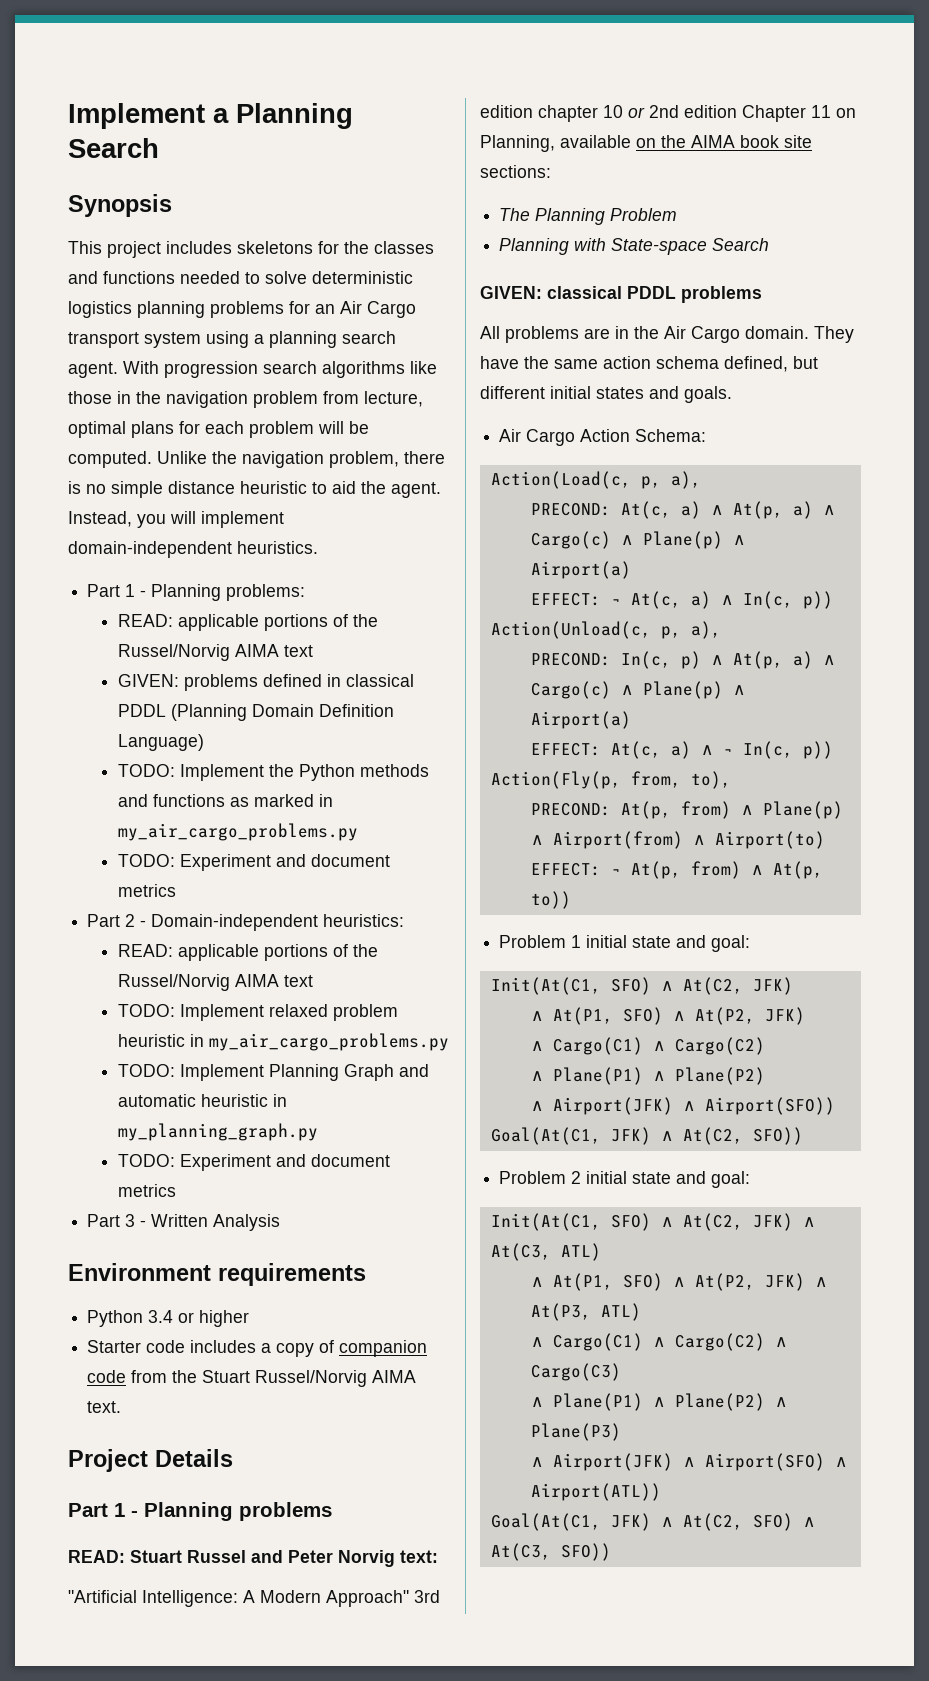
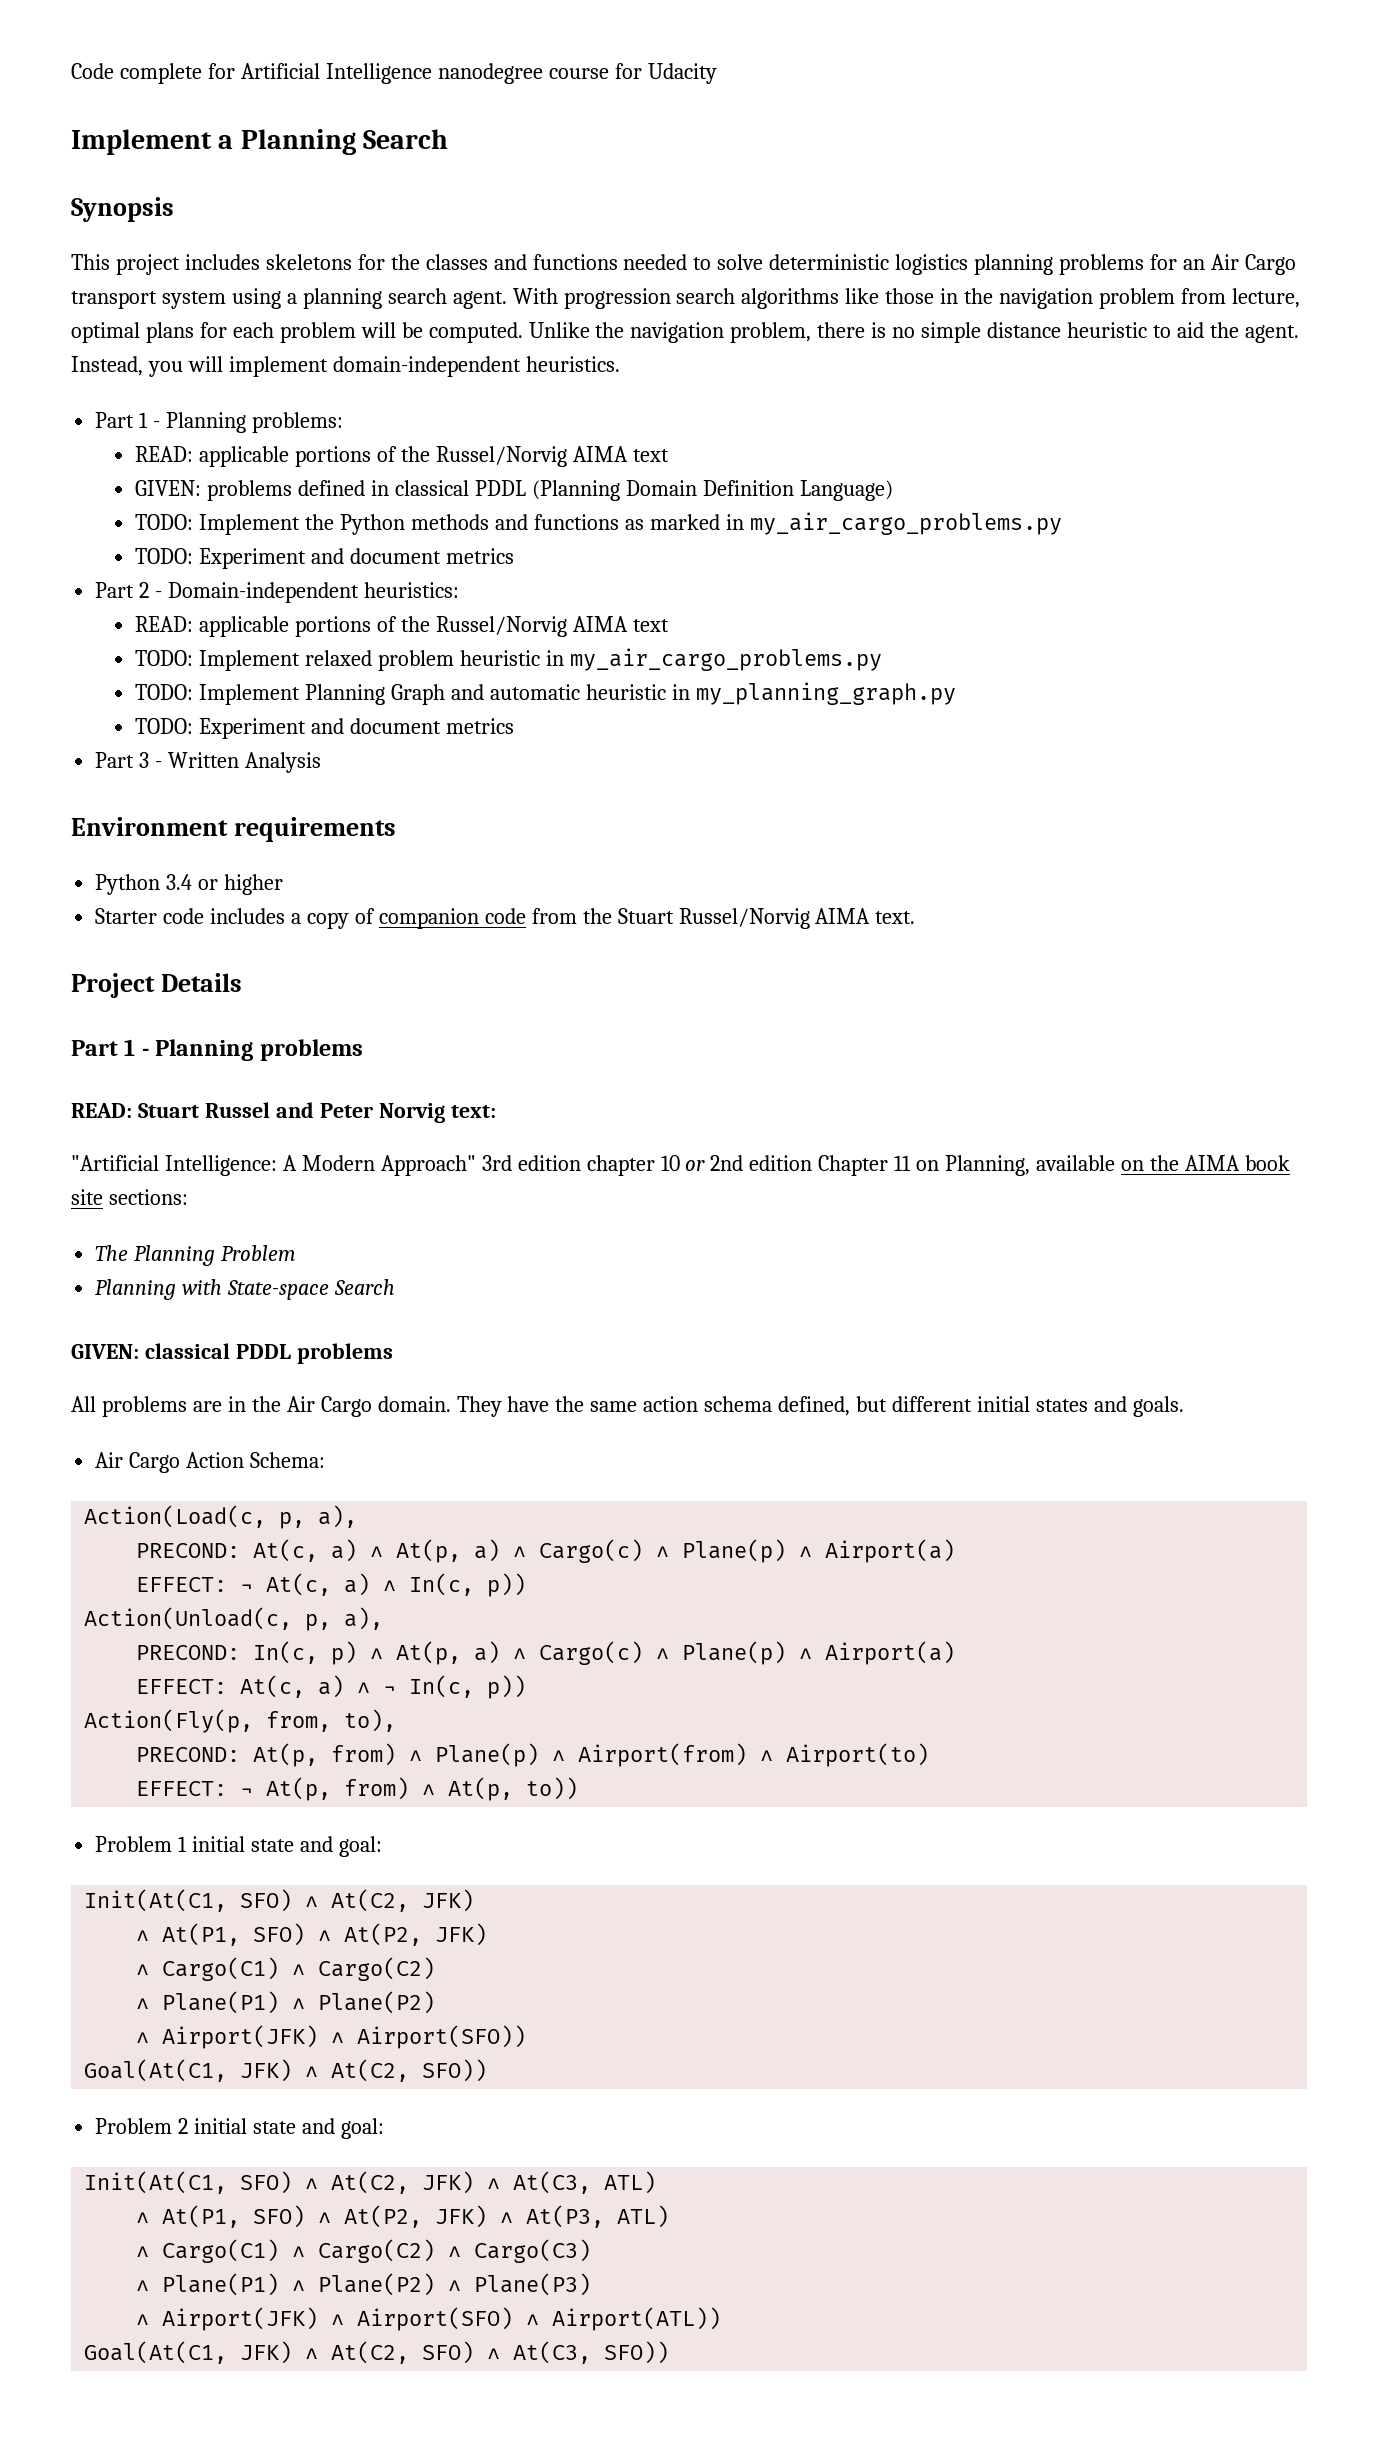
+ Code complete for Artificial Intelligence nanodegree course for Udacity

